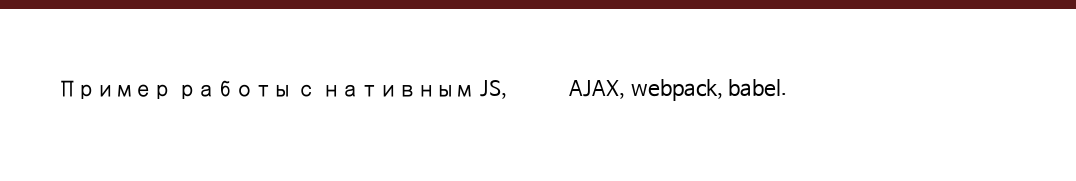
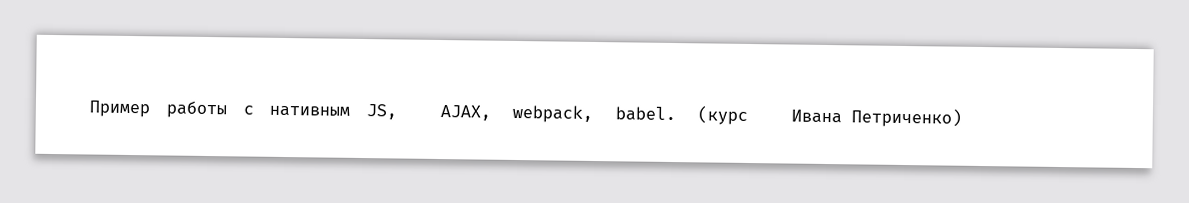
+ (курс Ивана Петриченко)

